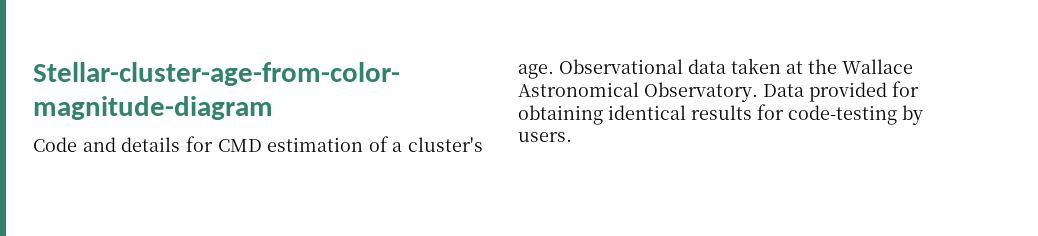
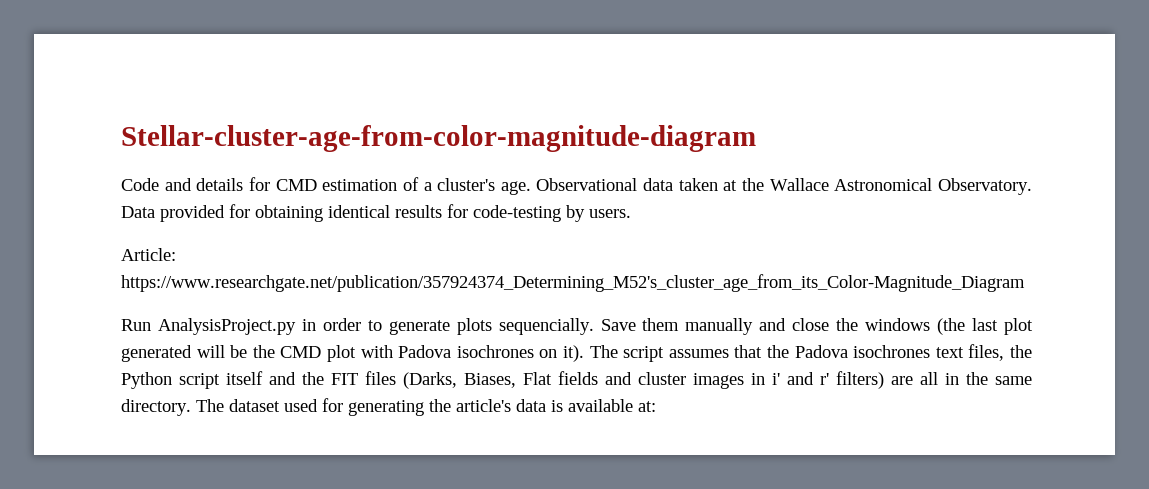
+ Article: https://www.researchgate.net/publication/357924374_Determining_M52's_cluster_age_from_its_Color-Magnitude_Diagram
+ Run AnalysisProject.py in order to generate plots sequencially. Save them manually and close the windows (the last plot generated will be the CMD plot with Padova isochrones on it). The script assumes that the Padova isochrones text files, the Python script itself and the FIT files (Darks, Biases, Flat fields and cluster images in i' and r' filters) are all in the same directory. The dataset used for generating the article's data is available at:

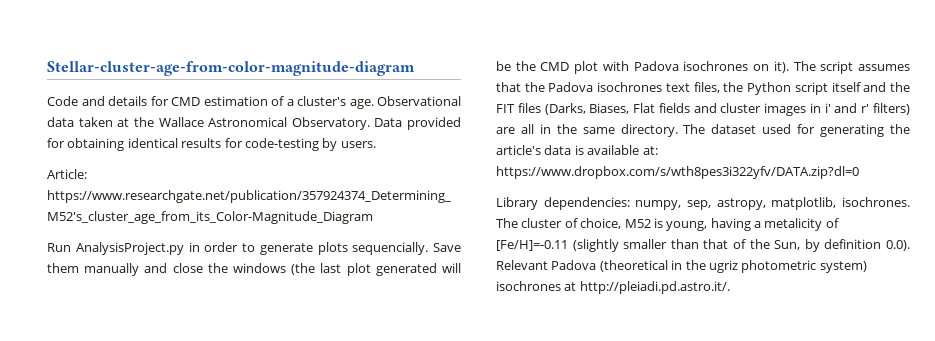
- The dataset used for generating the article's data is available at:
+ The dataset used for generating the article's data is available at: https://www.dropbox.com/s/wth8pes3i322yfv/DATA.zip?dl=0
+ Library dependencies: numpy, sep, astropy, matplotlib, isochrones. The cluster of choice, M52 is young, having a metalicity of [Fe/H]=-0.11 (slightly smaller than that of the Sun, by definition 0.0). Relevant Padova (theoretical in the ugriz photometric system) isochrones at http://pleiadi.pd.astro.it/.

